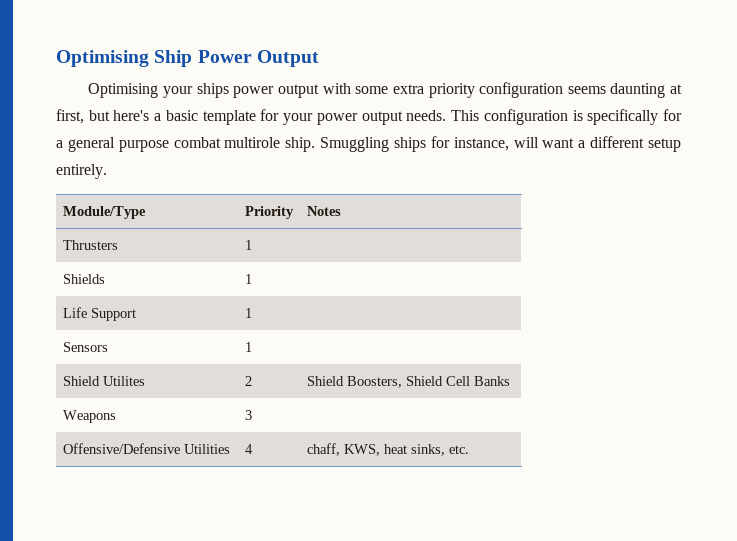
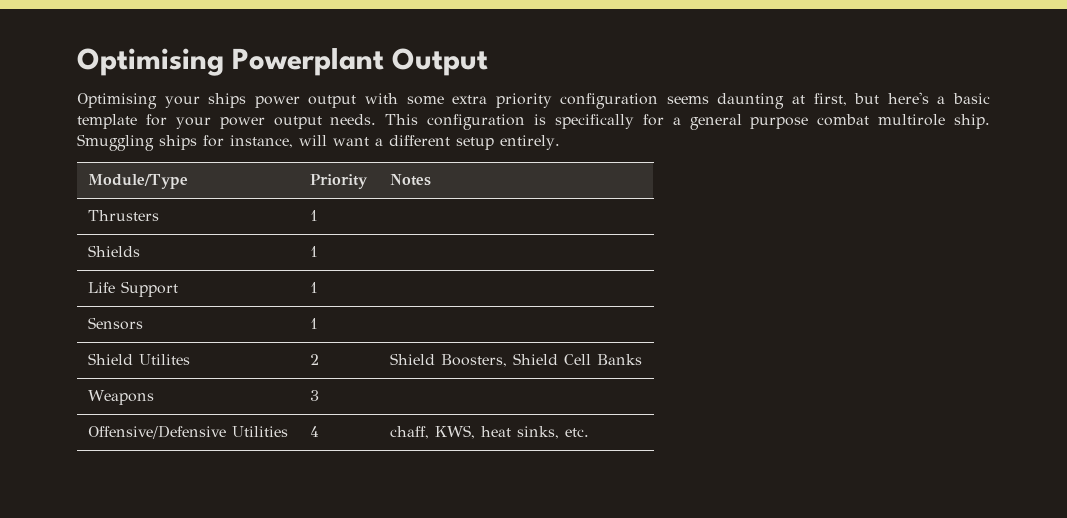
- Optimising Ship Power Output
+ Optimising Powerplant Output

